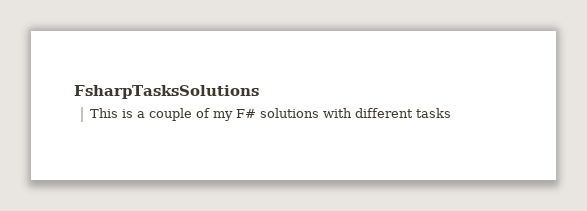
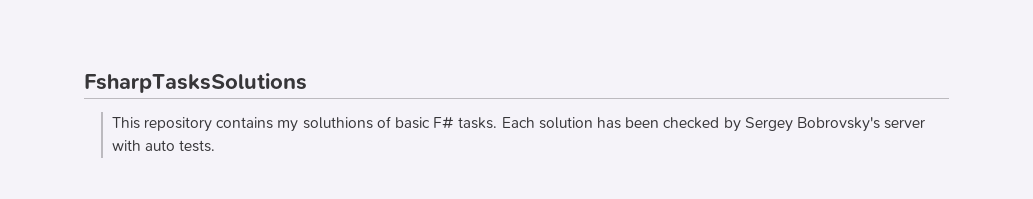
- This is a couple of my F# solutions with different tasks
+ This repository contains my soluthions of basic F# tasks. Each solution has been checked by Sergey Bobrovsky's server with auto tests.

